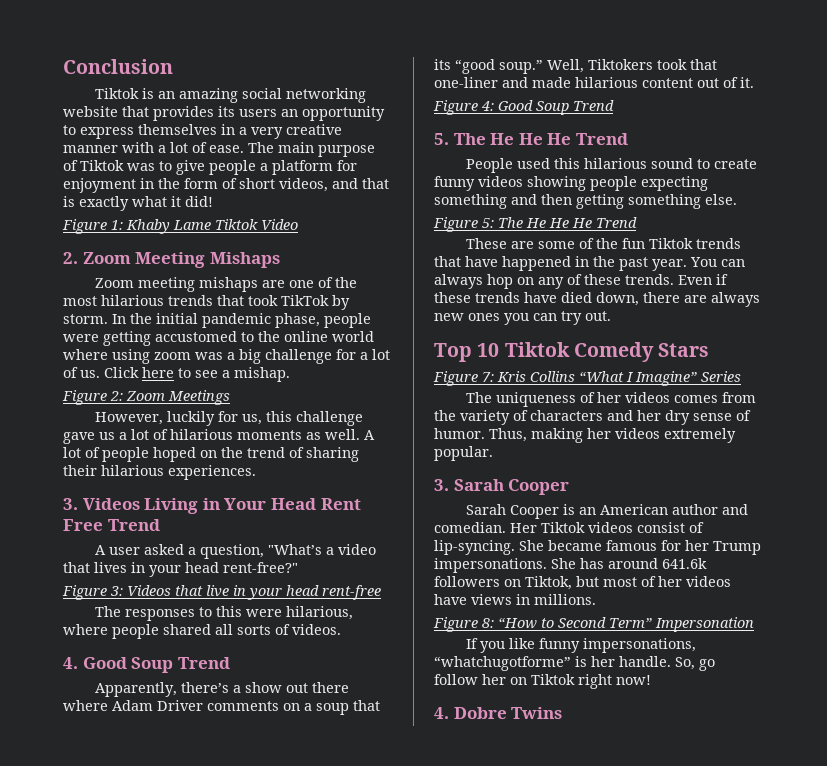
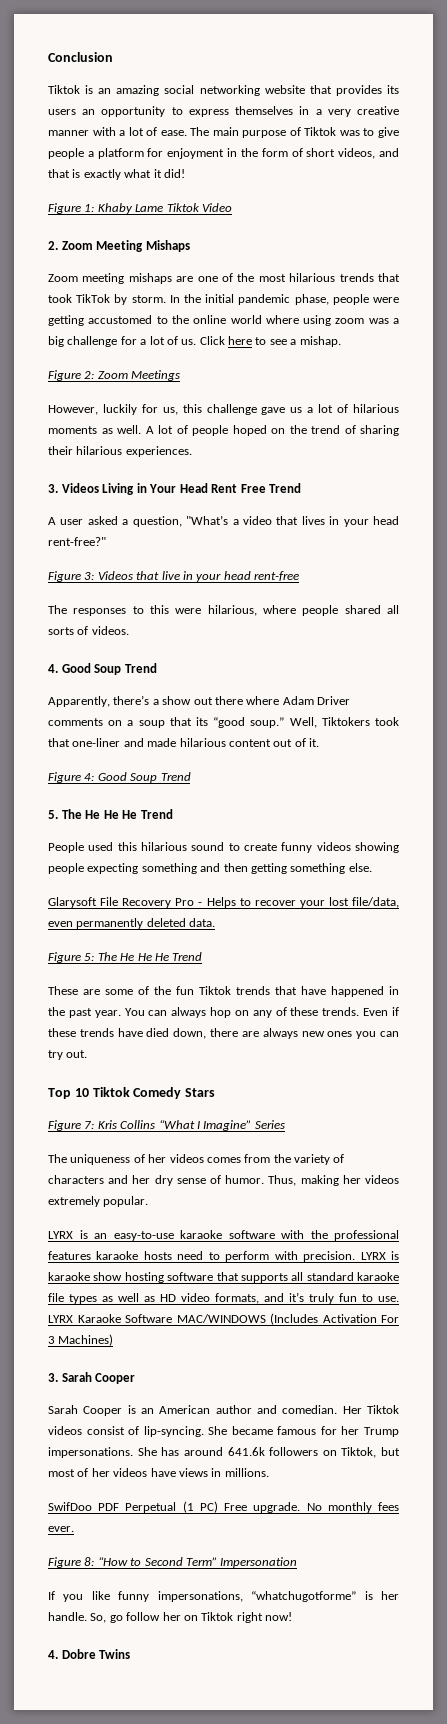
+ Glarysoft File Recovery Pro - Helps to recover your lost file/data, even permanently deleted data.
+ LYRX is an easy-to-use karaoke software with the professional features karaoke hosts need to perform with precision. LYRX is karaoke show hosting software that supports all standard karaoke file types as well as HD video formats, and it’s truly fun to use. LYRX Karaoke Software MAC/WINDOWS (Includes Activation For 3 Machines)
+ SwifDoo PDF Perpetual (1 PC) Free upgrade. No monthly fees ever.

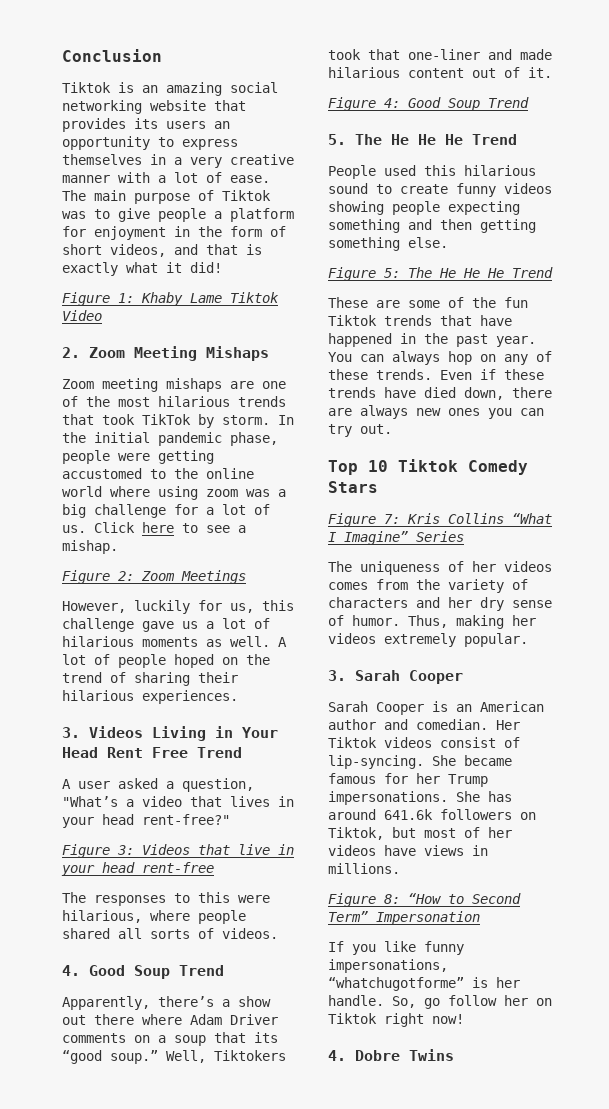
- Glarysoft File Recovery Pro - Helps to recover your lost file/data, even permanently deleted data.
- LYRX is an easy-to-use karaoke software with the professional features karaoke hosts need to perform with precision. LYRX is karaoke show hosting software that supports all standard karaoke file types as well as HD video formats, and it’s truly fun to use. LYRX Karaoke Software MAC/WINDOWS (Includes Activation For 3 Machines)
- SwifDoo PDF Perpetual (1 PC) Free upgrade. No monthly fees ever.

